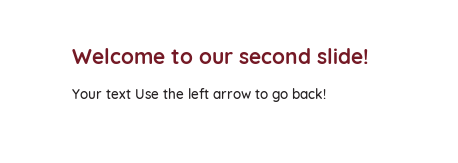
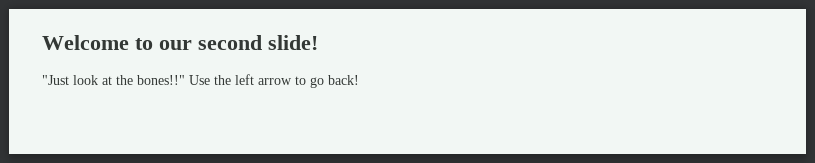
- Your text Use the left arrow to go back!
+ "Just look at the bones!!" Use the left arrow to go back!

